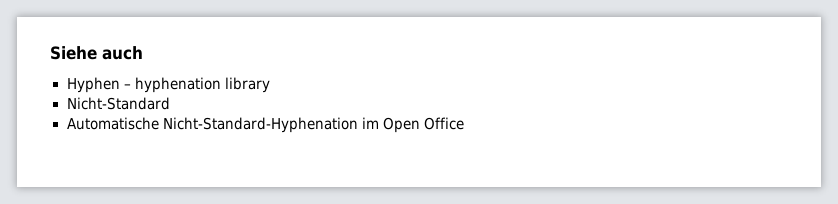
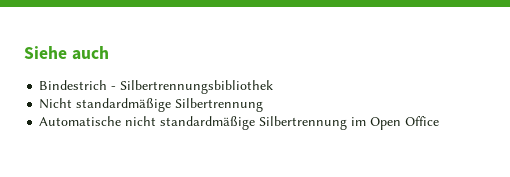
- Hyphen – hyphenation library
- Nicht-Standard
- Automatische Nicht-Standard-Hyphenation im Open Office
+ Bindestrich - Silbertrennungsbibliothek
+ Nicht standardmäßige Silbertrennung
+ Automatische nicht standardmäßige Silbertrennung im Open Office

